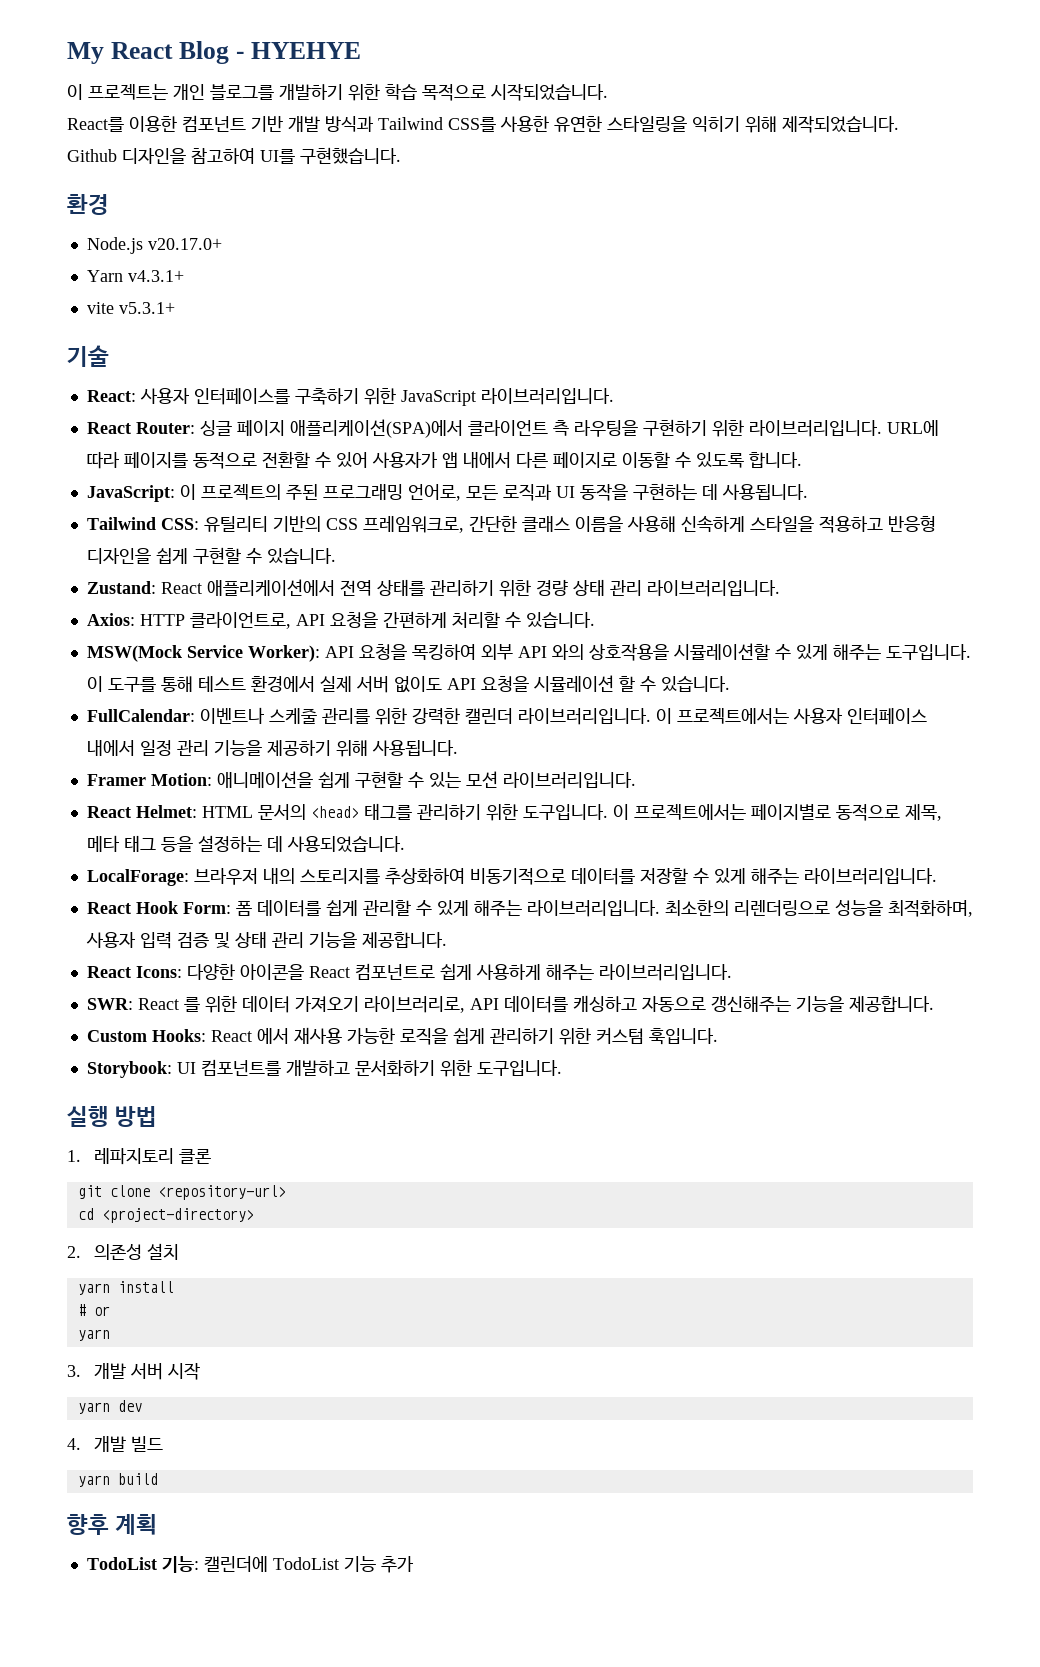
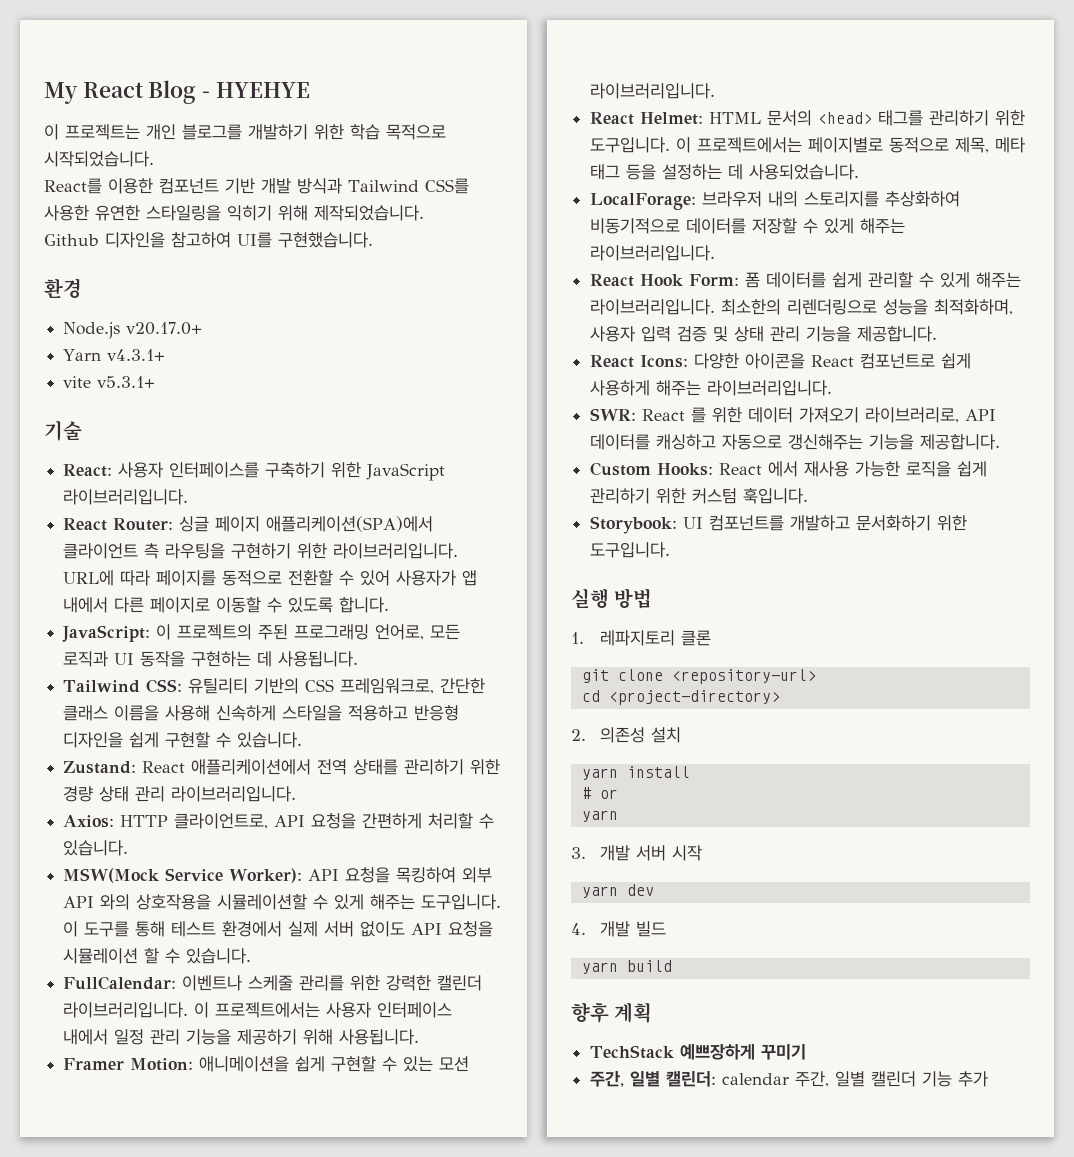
- TodoList 기능: 캘린더에 TodoList 기능 추가
+ TechStack 예쁘장하게 꾸미기
+ 주간, 일별 캘린더: calendar 주간, 일별 캘린더 기능 추가

